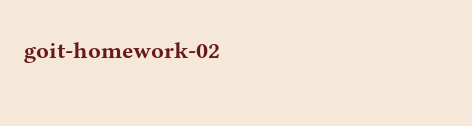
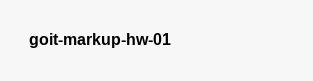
- goit-homework-02
+ goit-markup-hw-01

